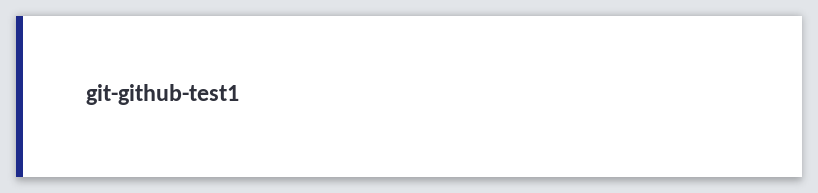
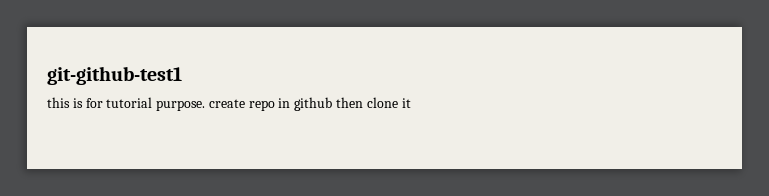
+ this is for tutorial purpose. create repo in github then clone it

